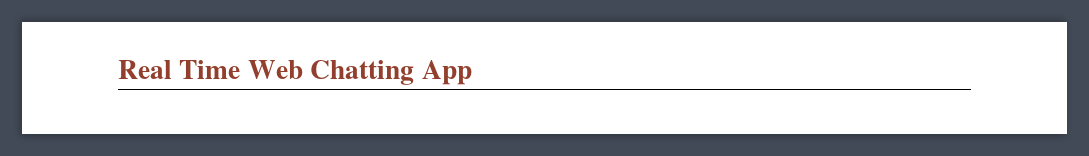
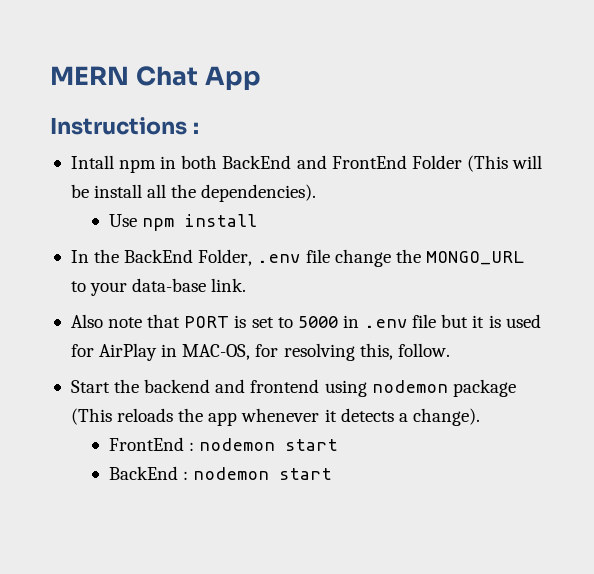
- Real Time Web Chatting App
+ MERN Chat App
+ Instructions :
+ Intall npm in both BackEnd and FrontEnd Folder (This will be install all the dependencies).
+ Use npm install
+ In the BackEnd Folder, .env file change the MONGO_URL to your data-base link.
+ Also note that PORT is set to 5000 in .env file but it is used for AirPlay in MAC-OS, for resolving this, follow.
+ Start the backend and frontend using nodemon package (This reloads the app whenever it detects a change).
+ FrontEnd : nodemon start
+ BackEnd : nodemon start

